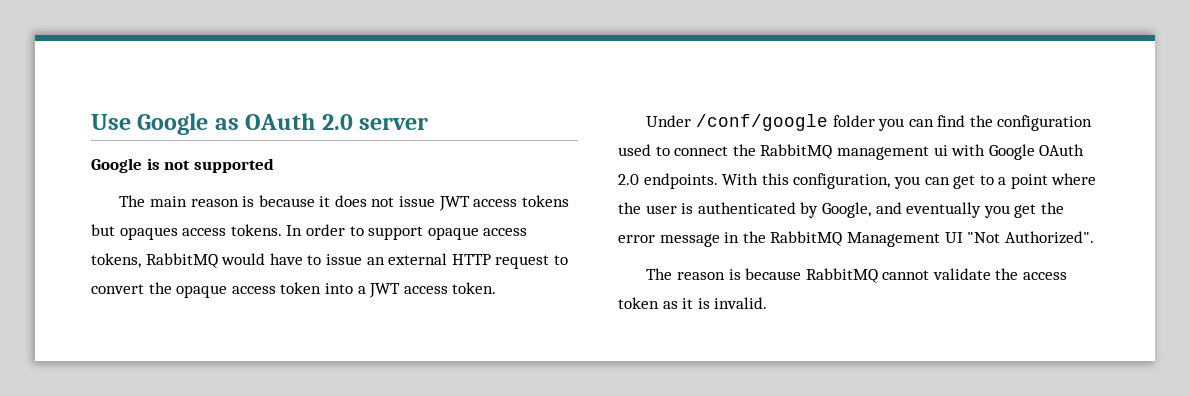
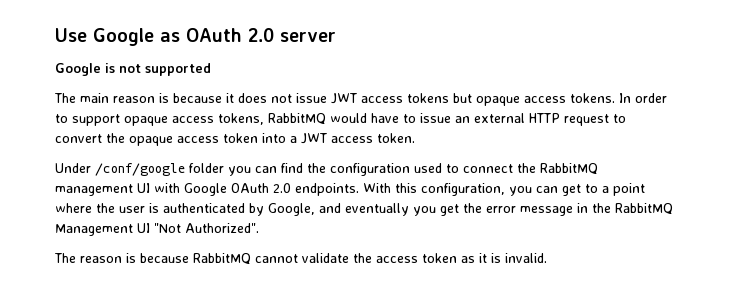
- The main reason is because it does not issue JWT access tokens but opaques access tokens.
+ The main reason is because it does not issue JWT access tokens but opaque access tokens.
- Under /conf/google folder you can find the configuration used to connect the RabbitMQ management ui with Google OAuth 2.0 endpoints.
+ Under /conf/google folder you can find the configuration used to connect the RabbitMQ management UI with Google OAuth 2.0 endpoints.

